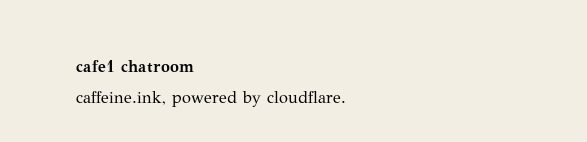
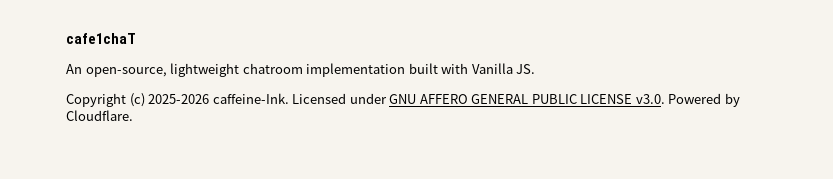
- cafe1 chatroom
- caffeine.ink, powered by cloudflare.
+ cafe1chaT
+ An open-source, lightweight chatroom implementation built with Vanilla JS.
+ Copyright (c) 2025-2026 caffeine-Ink. Licensed under GNU AFFERO GENERAL PUBLIC LICENSE v3.0. Powered by Cloudflare.

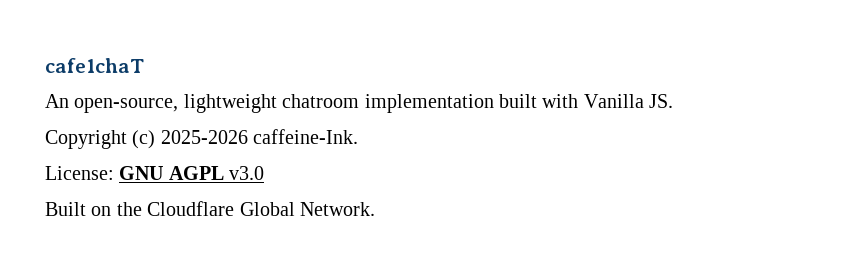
- Copyright (c) 2025-2026 caffeine-Ink. Licensed under GNU AFFERO GENERAL PUBLIC LICENSE v3.0. Powered by Cloudflare.
+ Copyright (c) 2025-2026 caffeine-Ink.
+ License: GNU AGPL v3.0
+ Built on the Cloudflare Global Network.

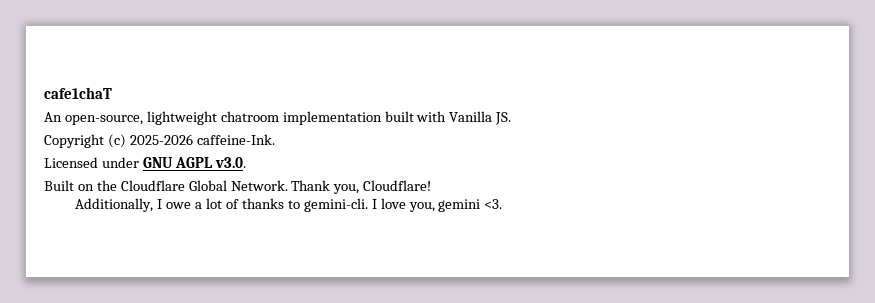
- License: GNU AGPL v3.0
+ Licensed under GNU AGPL v3.0.
+ Thank you, Cloudflare!
+ Additionally, I owe a lot of thanks to gemini-cli. I love you, gemini <3.

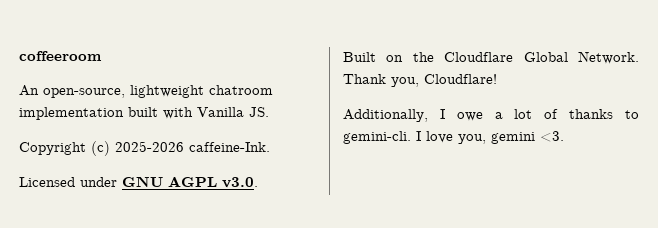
- cafe1chaT
+ coffeeroom

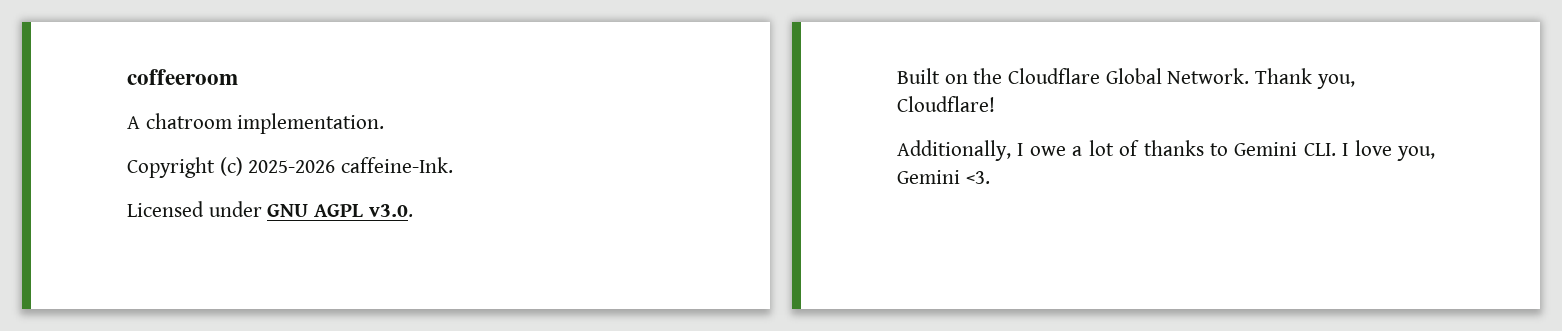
- An open-source, lightweight chatroom implementation built with Vanilla JS.
+ A chatroom implementation.
- Additionally, I owe a lot of thanks to gemini-cli. I love you, gemini <3.
+ Additionally, I owe a lot of thanks to Gemini CLI. I love you, Gemini <3.

